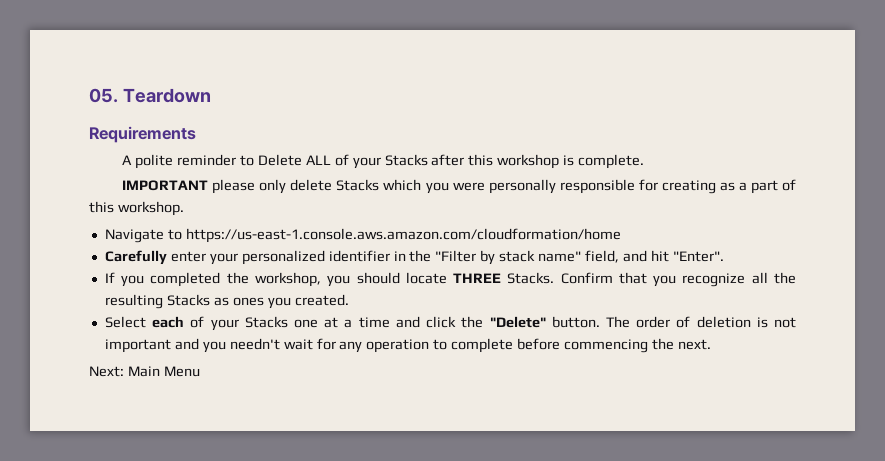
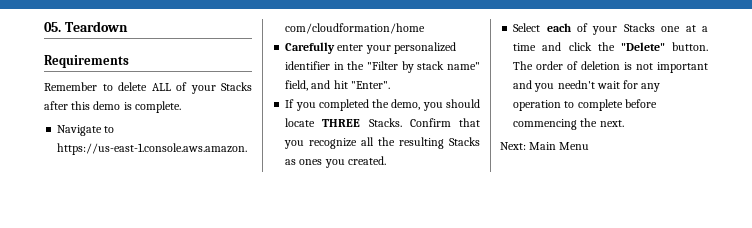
- A polite reminder to Delete ALL of your Stacks after this workshop is complete.
+ Remember to delete ALL of your Stacks after this demo is complete.
- IMPORTANT please only delete Stacks which you were personally responsible for creating as a part of this workshop.
- If you completed the workshop, you should locate THREE Stacks.
+ If you completed the demo, you should locate THREE Stacks.

